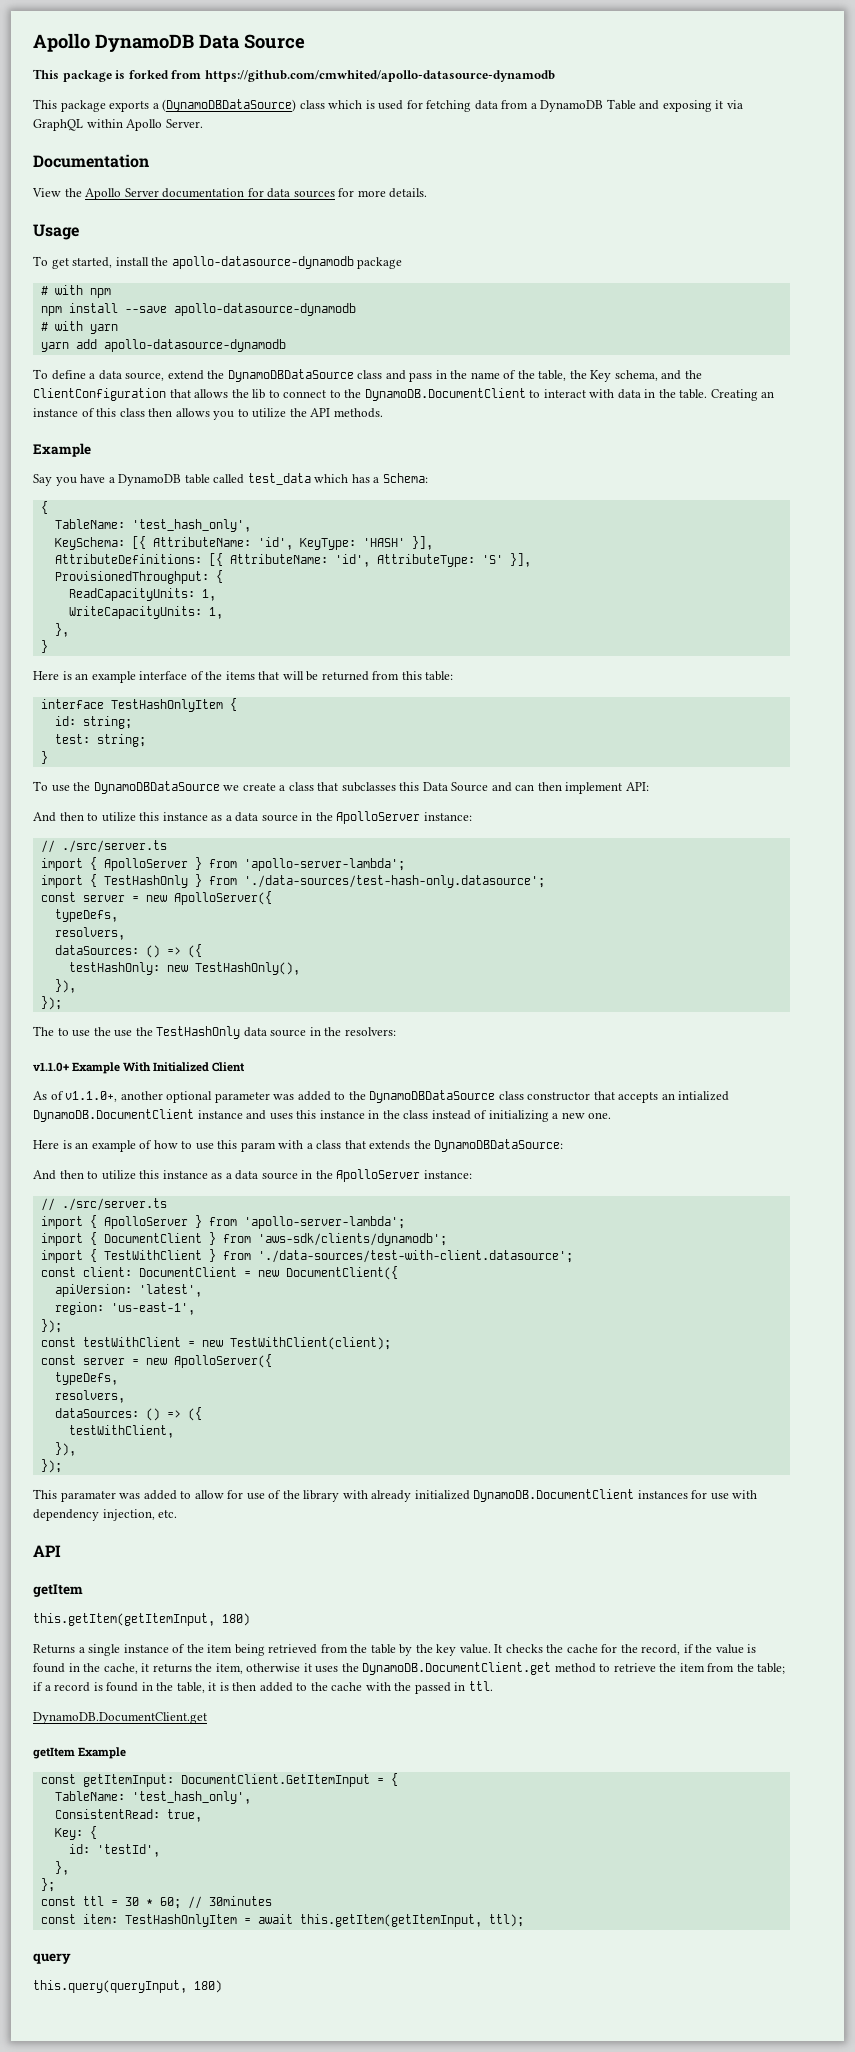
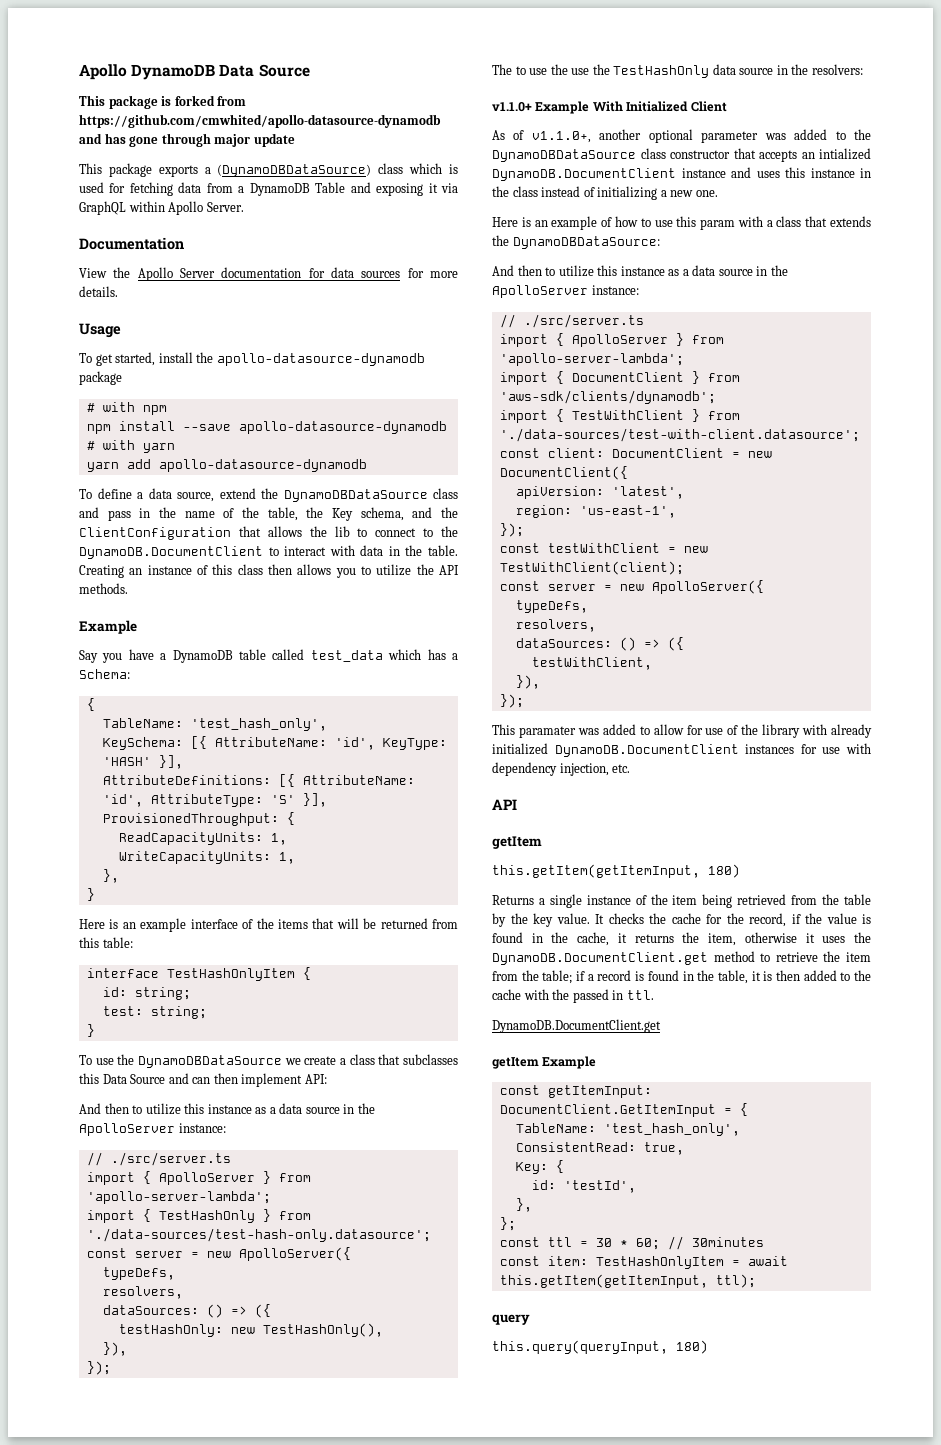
- This package is forked from https://github.com/cmwhited/apollo-datasource-dynamodb
+ This package is forked from https://github.com/cmwhited/apollo-datasource-dynamodb and has gone through major update

